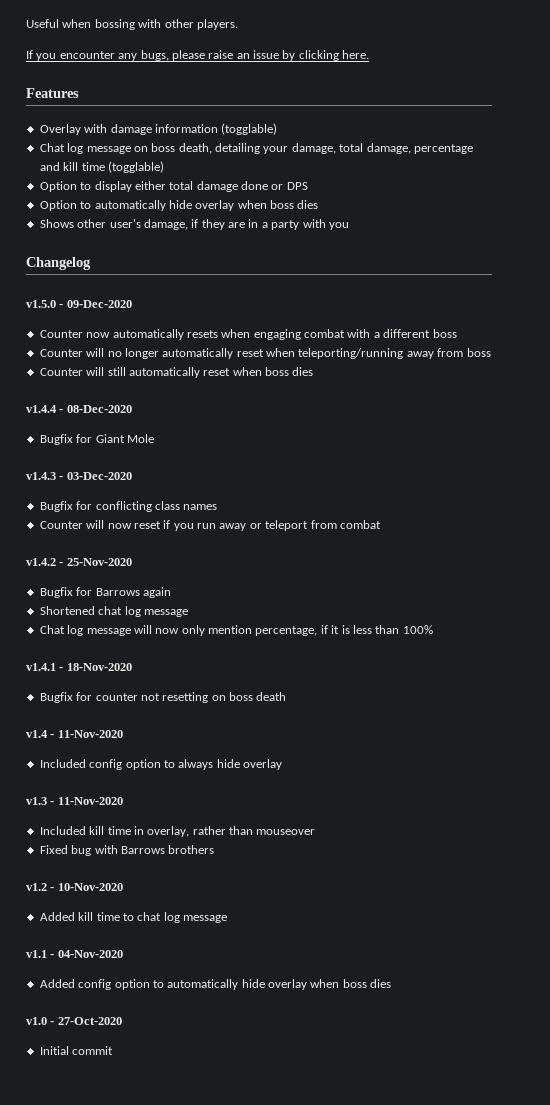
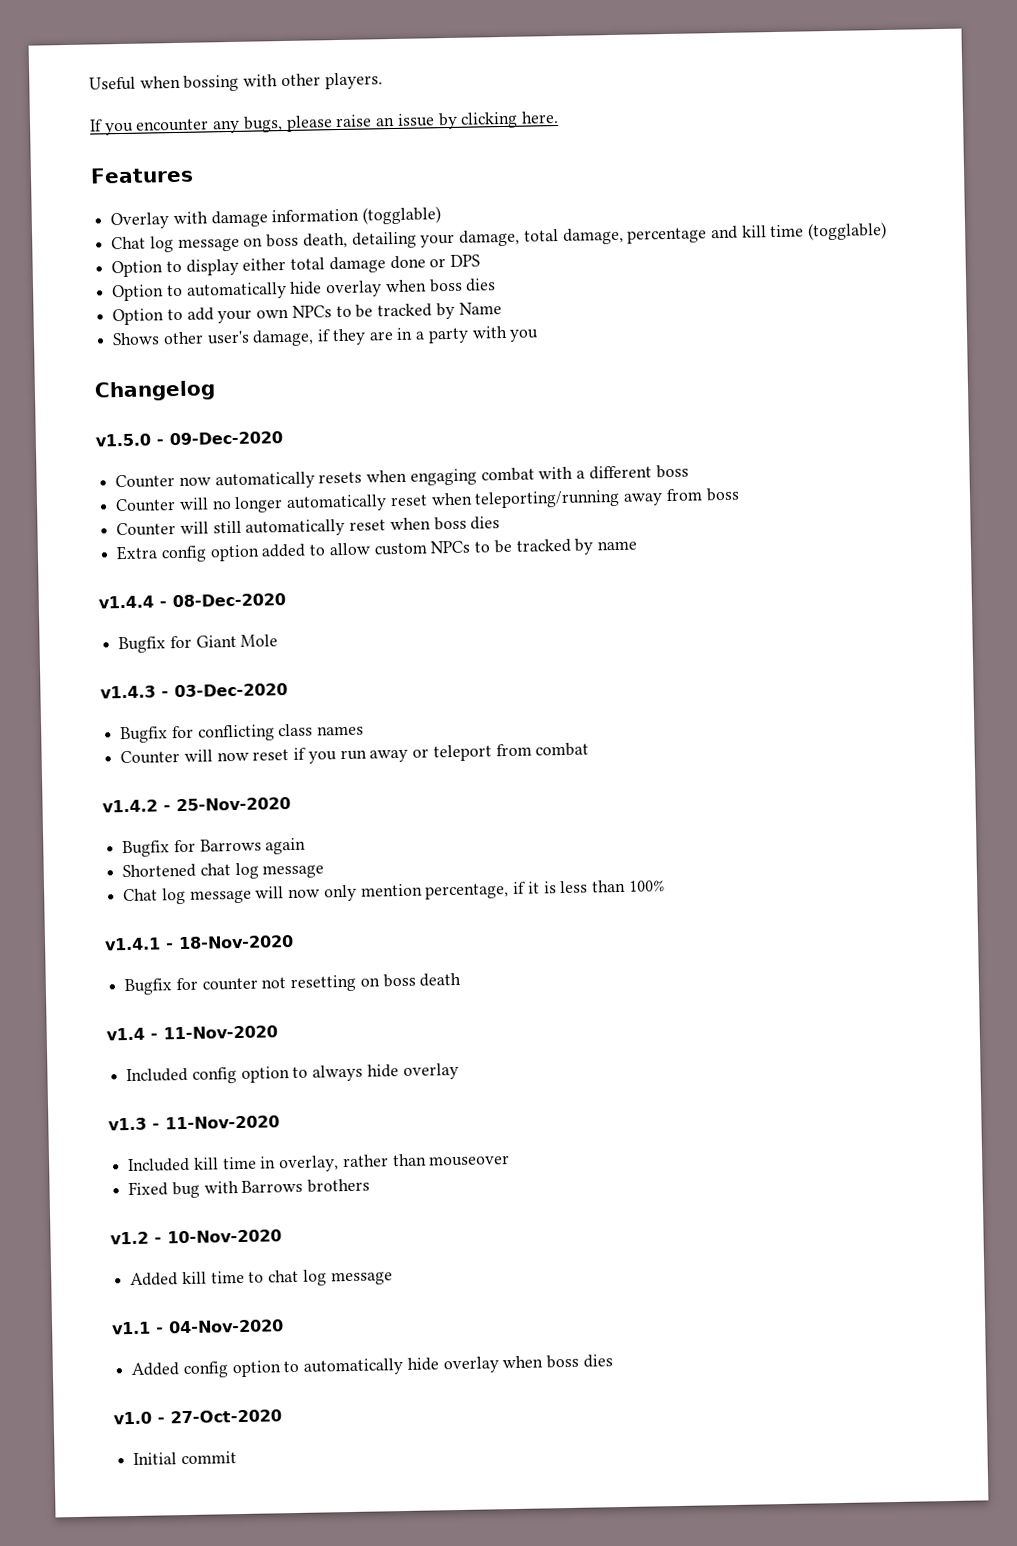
+ Option to add your own NPCs to be tracked by Name
+ Extra config option added to allow custom NPCs to be tracked by name

